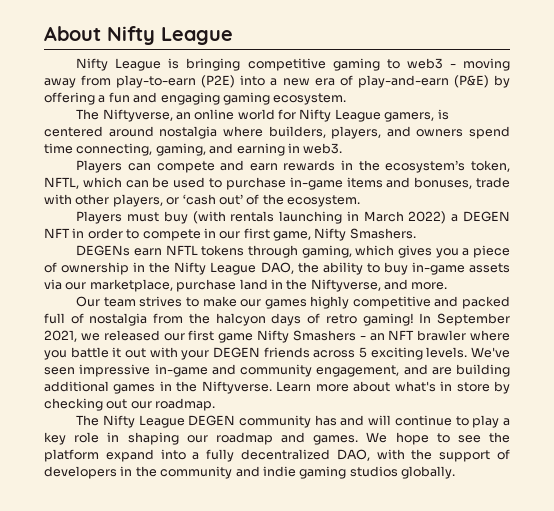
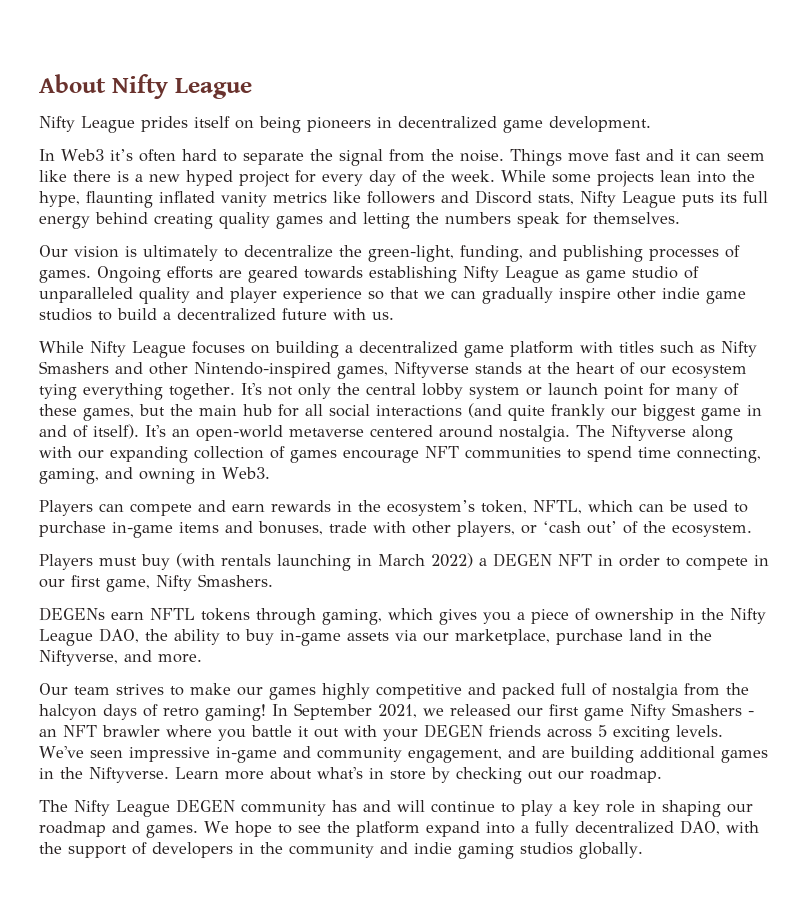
- Nifty League is bringing competitive gaming to web3 - moving away from play-to-earn (P2E) into a new era of play-and-earn (P&E) by offering a fun and engaging gaming ecosystem.
- The Niftyverse, an online world for Nifty League gamers, is centered around nostalgia where builders, players, and owners spend time connecting, gaming, and earning in web3.
+ Nifty League prides itself on being pioneers in decentralized game development.
+ In Web3 it’s often hard to separate the signal from the noise. Things move fast and it can seem like there is a new hyped project for every day of the week. While some projects lean into the hype, flaunting inflated vanity metrics like followers and Discord stats, Nifty League puts its full energy behind creating quality games and letting the numbers speak for themselves.
+ Our vision is ultimately to decentralize the green-light, funding, and publishing processes of games. Ongoing efforts are geared towards establishing Nifty League as game studio of unparalleled quality and player experience so that we can gradually inspire other indie game studios to build a decentralized future with us.
+ While Nifty League focuses on building a decentralized game platform with titles such as Nifty Smashers and other Nintendo-inspired games, Niftyverse stands at the heart of our ecosystem tying everything together. It's not only the central lobby system or launch point for many of these games, but the main hub for all social interactions (and quite frankly our biggest game in and of itself). It's an open-world metaverse centered around nostalgia. The Niftyverse along with our expanding collection of games encourage NFT communities to spend time connecting, gaming, and owning in Web3.

